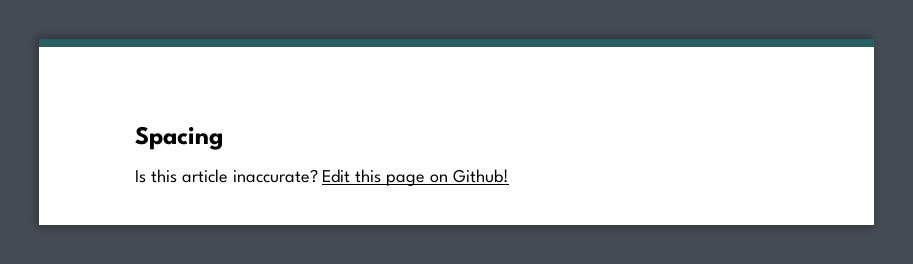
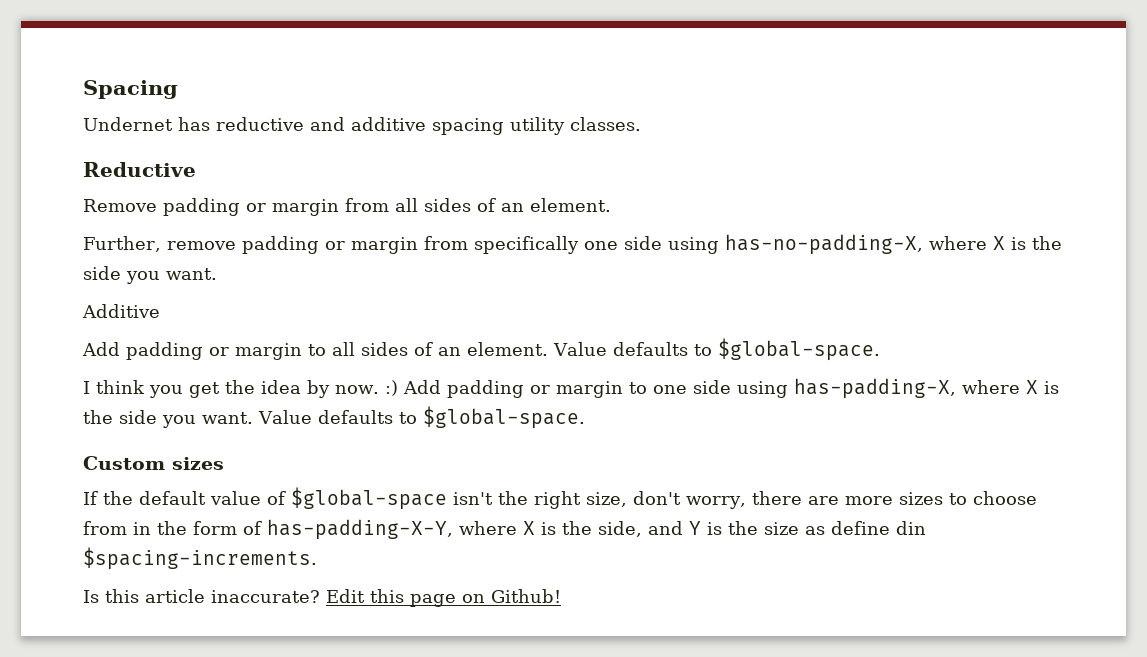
+ Undernet has reductive and additive spacing utility classes.
+ Reductive
+ Remove padding or margin from all sides of an element.
+ Further, remove padding or margin from specifically one side using has-no-padding-X, where X is the side you want.
+ Additive
+ Add padding or margin to all sides of an element. Value defaults to $global-space.
+ I think you get the idea by now. :) Add padding or margin to one side using has-padding-X, where X is the side you want. Value defaults to $global-space.
+ Custom sizes
+ If the default value of $global-space isn't the right size, don't worry, there are more sizes to choose from in the form of has-padding-X-Y, where X is the side, and Y is the size as define din $spacing-increments.

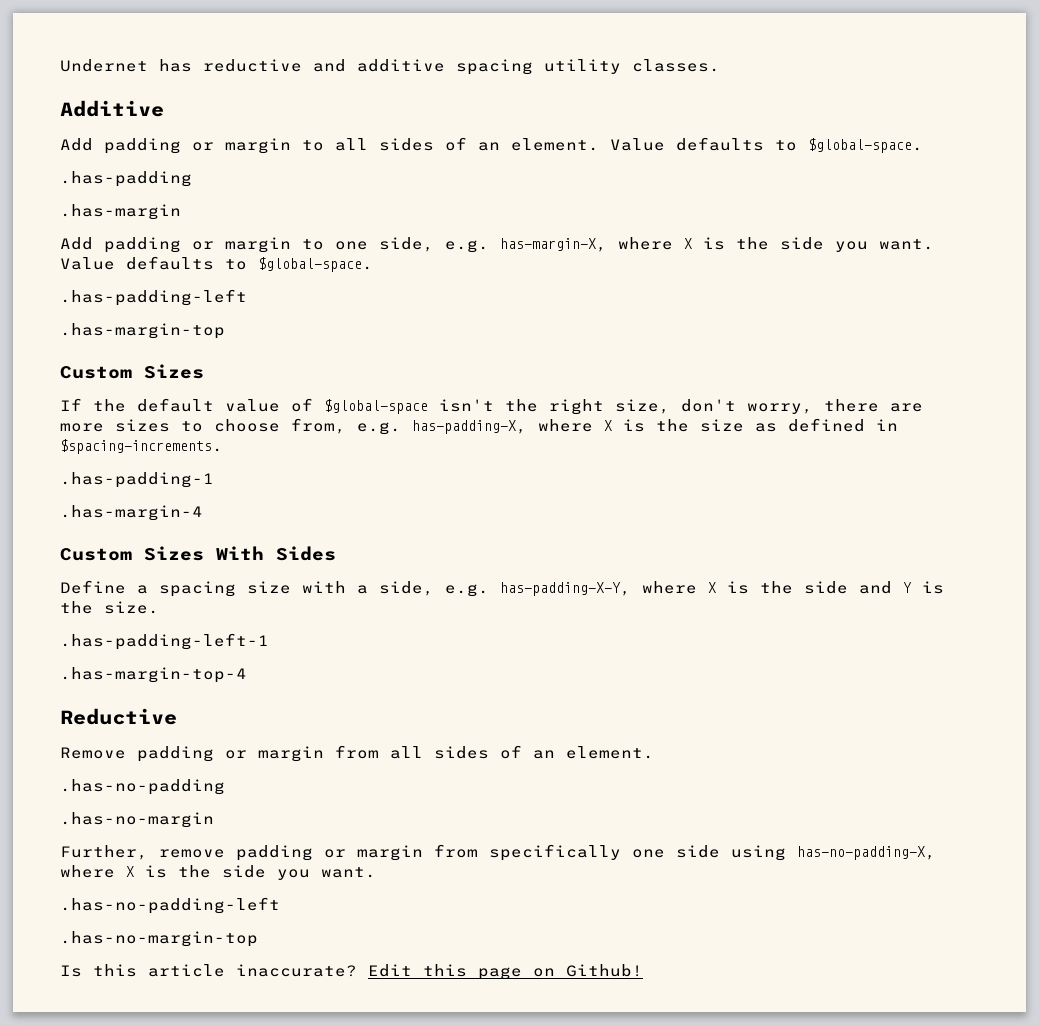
- Spacing
+ Additive
+ Add padding or margin to all sides of an element. Value defaults to $global-space.
+ .has-padding
+ .has-margin
+ Add padding or margin to one side, e.g. has-margin-X, where X is the side you want. Value defaults to $global-space.
+ .has-padding-left
+ .has-margin-top
+ Custom Sizes
+ If the default value of $global-space isn't the right size, don't worry, there are more sizes to choose from, e.g. has-padding-X, where X is the size as defined in $spacing-increments.
+ .has-padding-1
+ .has-margin-4
+ Custom Sizes With Sides
+ Define a spacing size with a side, e.g. has-padding-X-Y, where X is the side and Y is the size.
+ .has-padding-left-1
+ .has-margin-top-4
+ .has-no-padding
+ .has-no-margin
- Additive
- Add padding or margin to all sides of an element. Value defaults to $global-space.
- I think you get the idea by now. :) Add padding or margin to one side using has-padding-X, where X is the side you want. Value defaults to $global-space.
- Custom sizes
- If the default value of $global-space isn't the right size, don't worry, there are more sizes to choose from in the form of has-padding-X-Y, where X is the side, and Y is the size as define din $spacing-increments.
+ .has-no-padding-left
+ .has-no-margin-top

